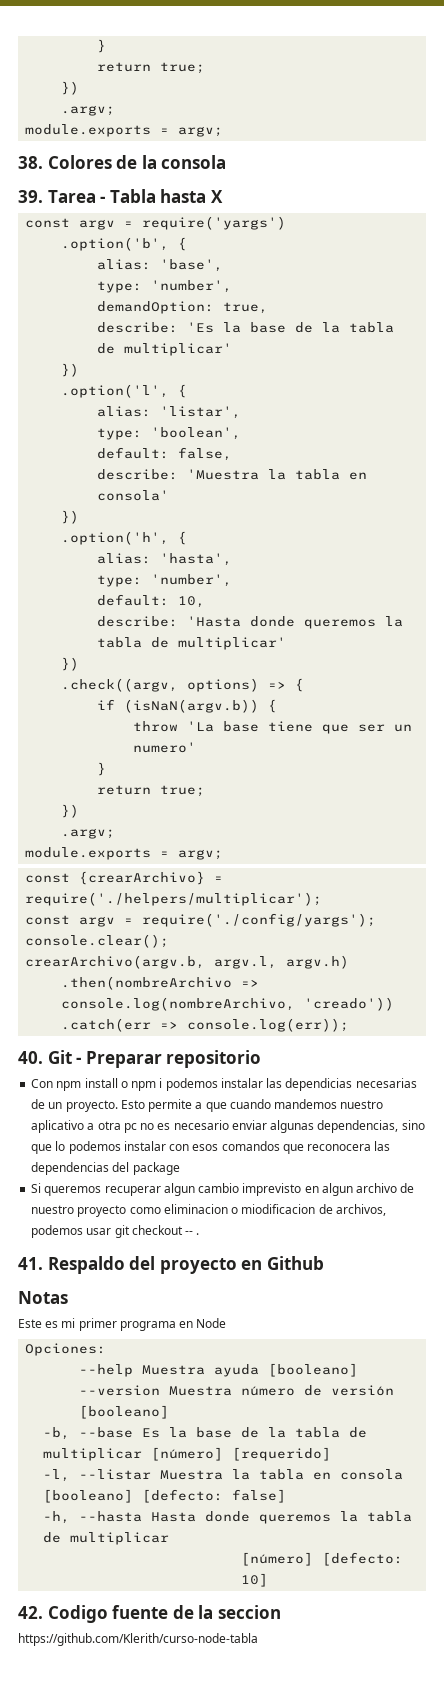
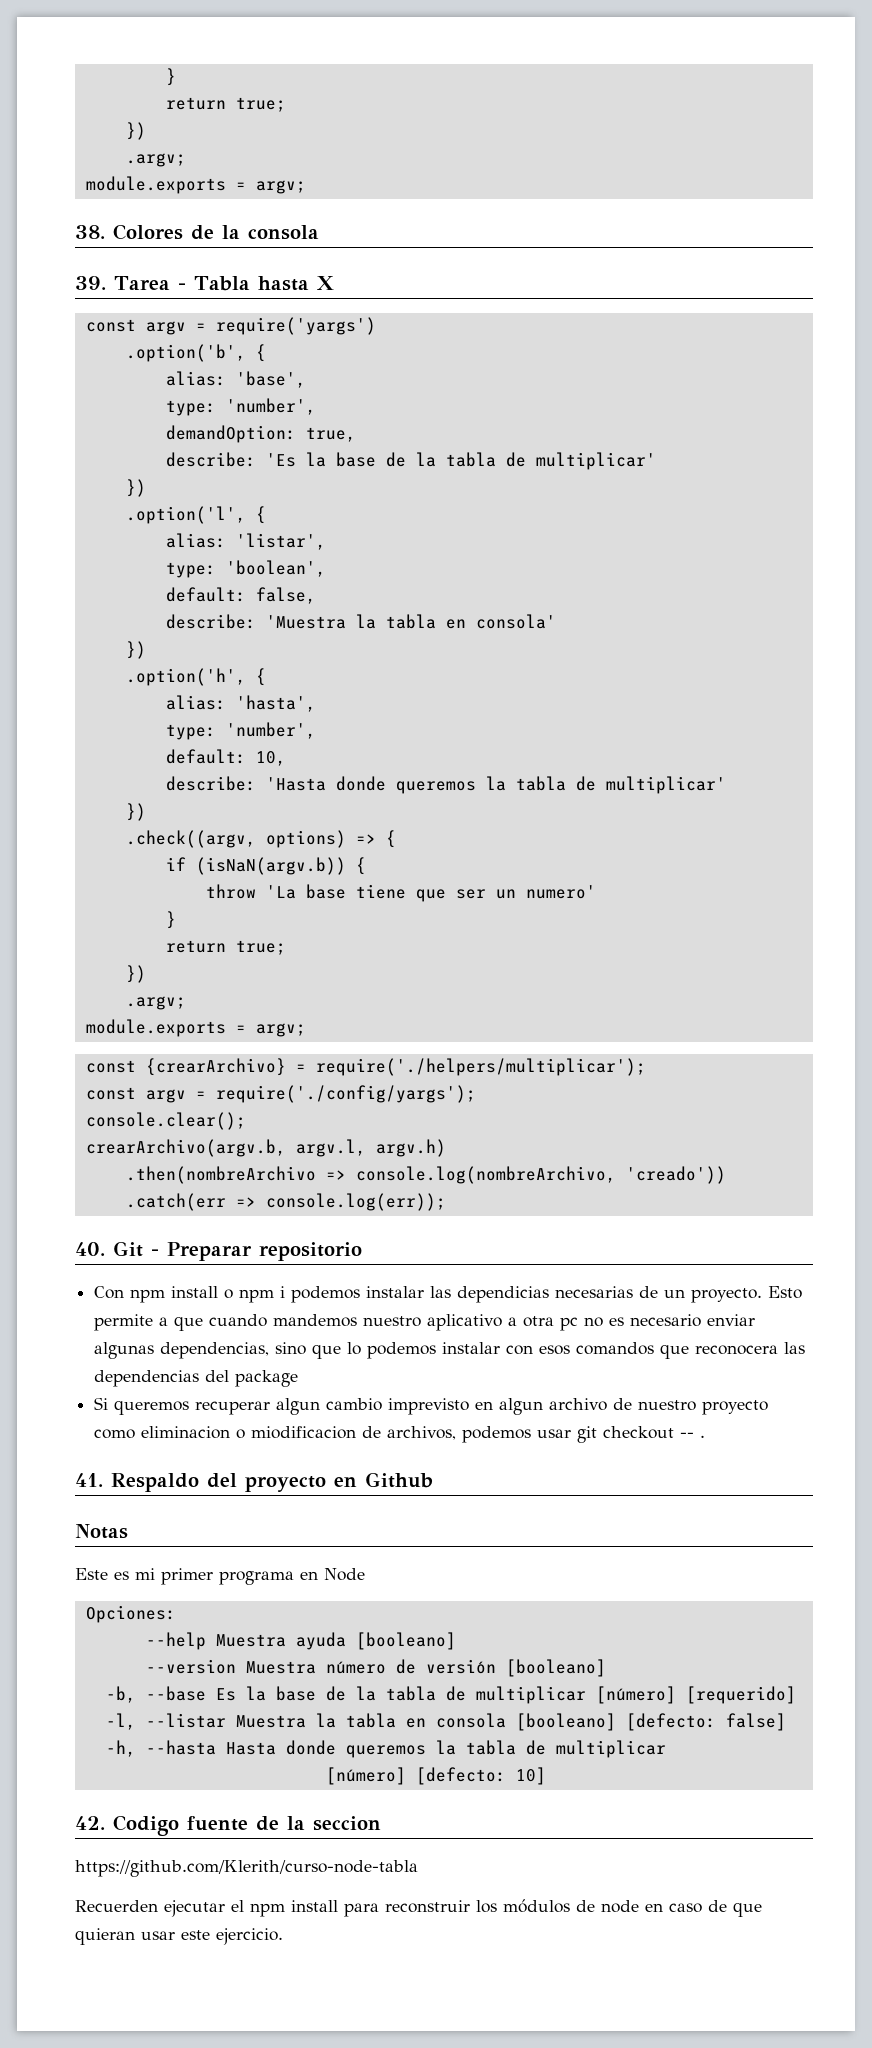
+ Recuerden ejecutar el npm install para reconstruir los módulos de node en caso de que quieran usar este ejercicio.

